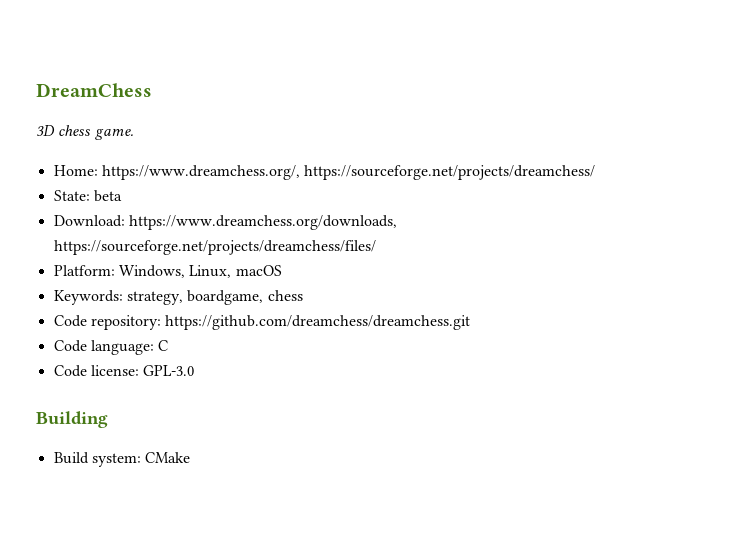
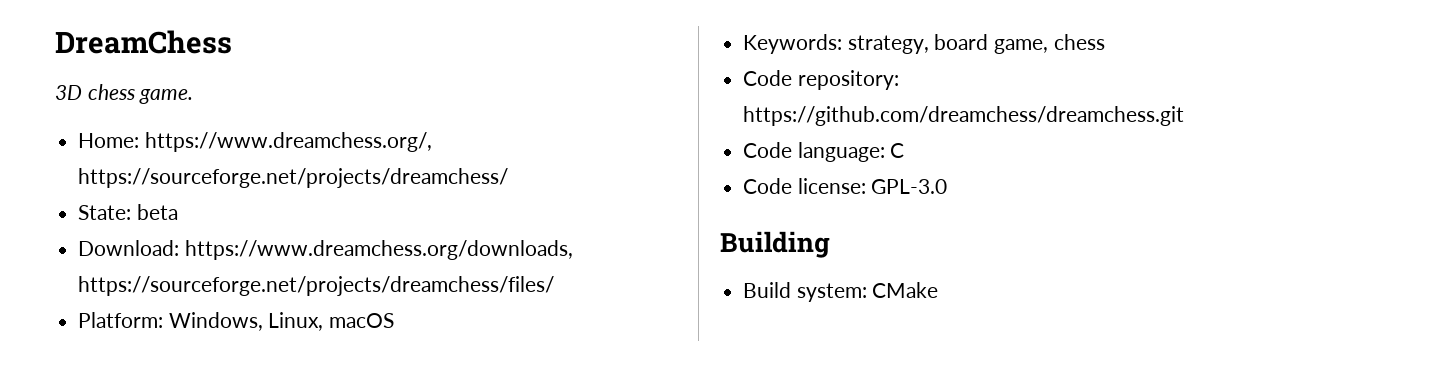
- Keywords: strategy, boardgame, chess
+ Keywords: strategy, board game, chess

